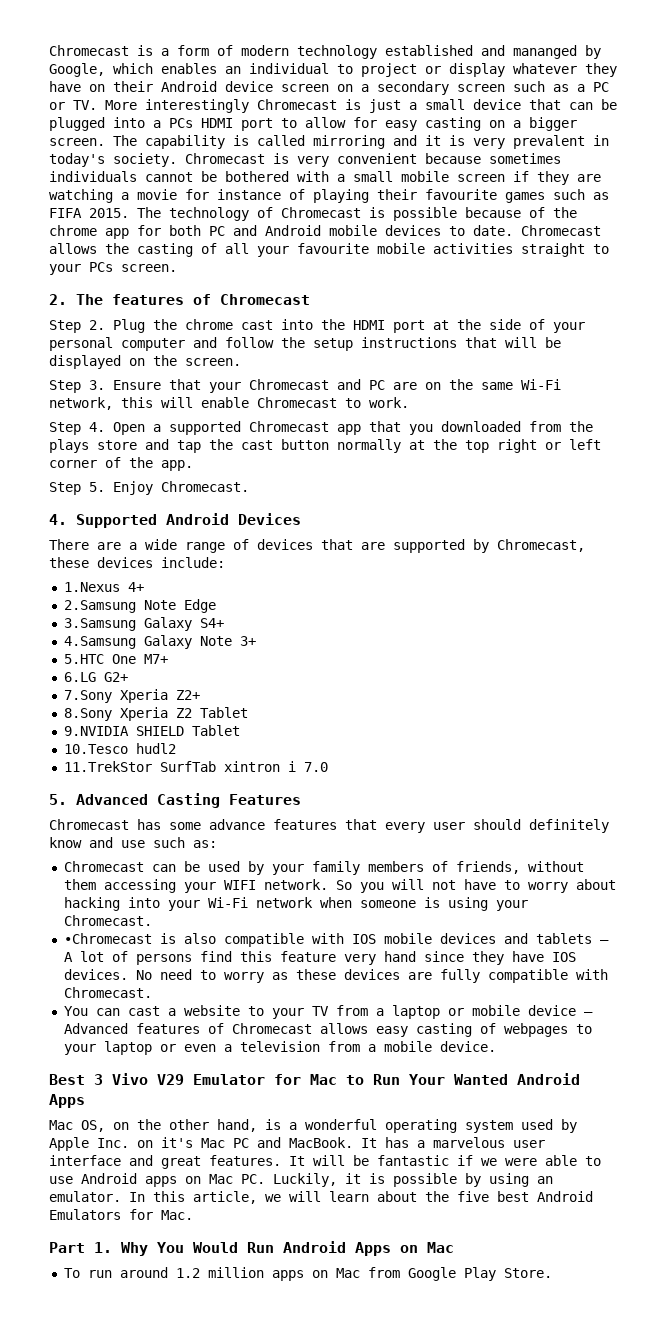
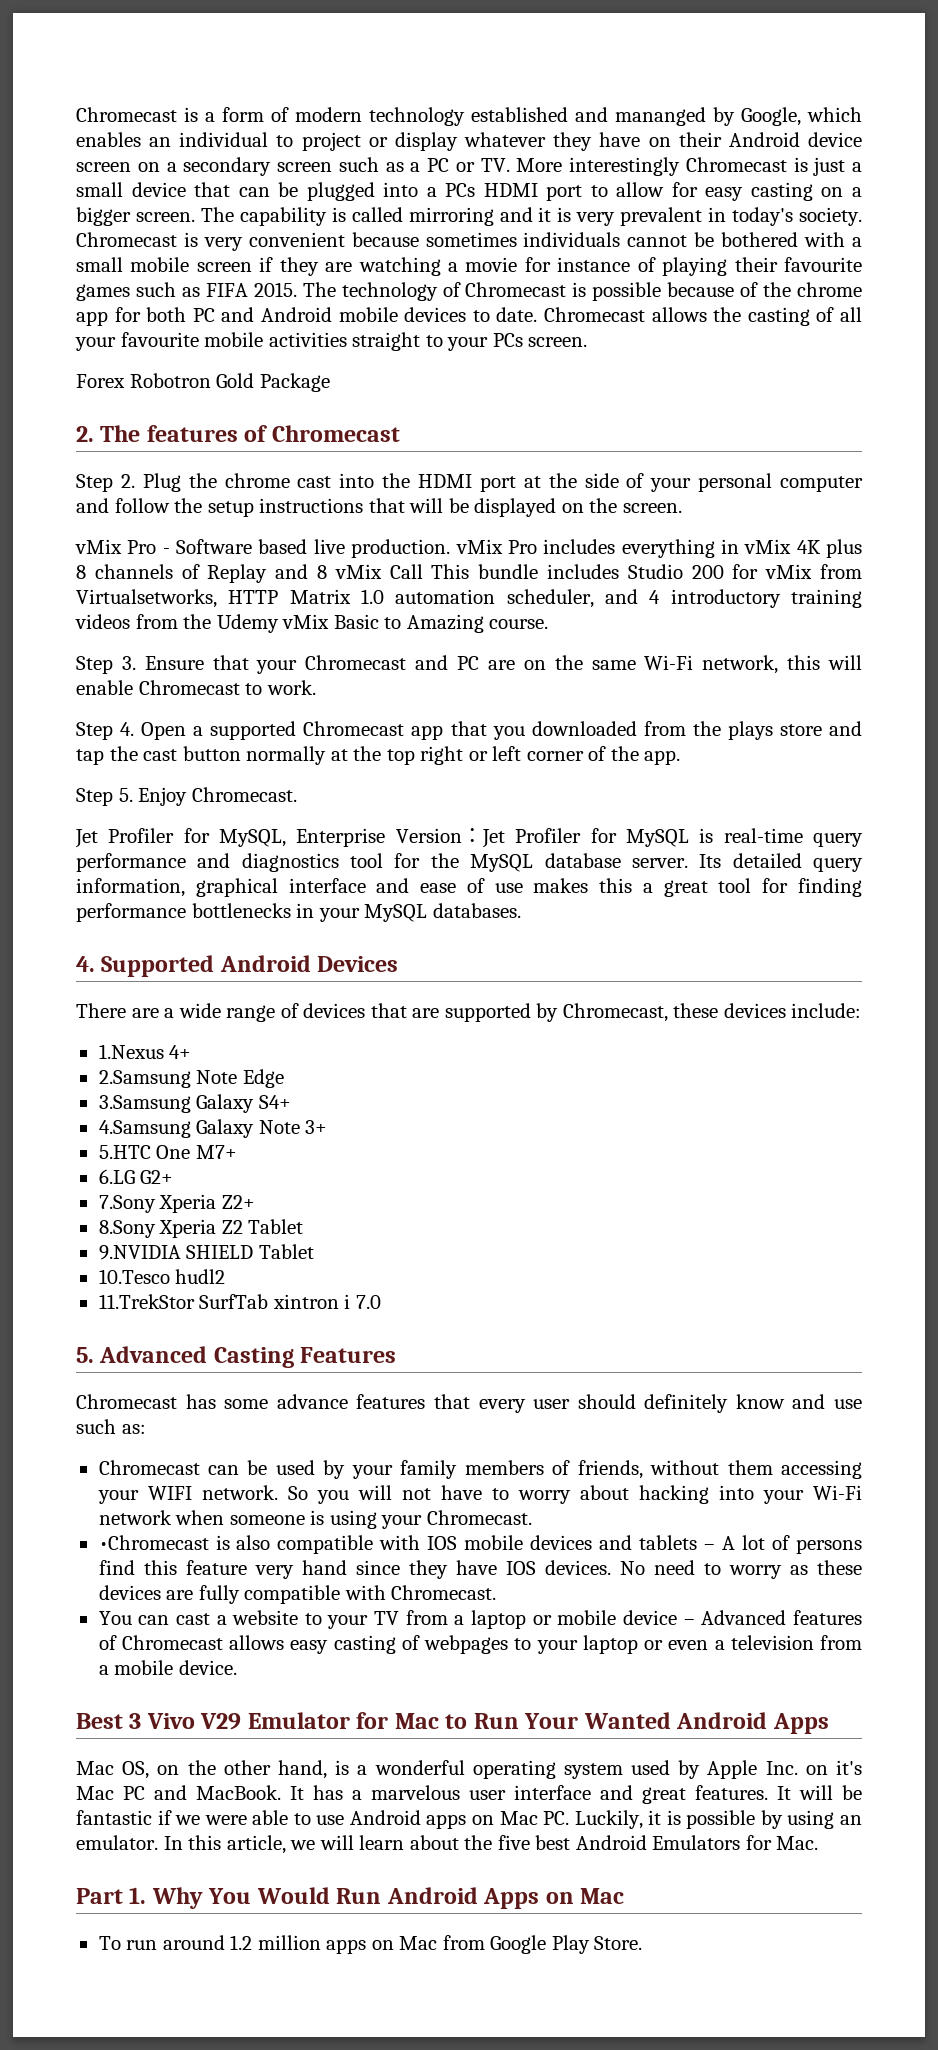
+ Forex Robotron Gold Package
+ vMix Pro - Software based live production. vMix Pro includes everything in vMix 4K plus 8 channels of Replay and 8 vMix Call This bundle includes Studio 200 for vMix from Virtualsetworks, HTTP Matrix 1.0 automation scheduler, and 4 introductory training videos from the Udemy vMix Basic to Amazing course.
+ Jet Profiler for MySQL, Enterprise Version：Jet Profiler for MySQL is real-time query performance and diagnostics tool for the MySQL database server. Its detailed query information, graphical interface and ease of use makes this a great tool for finding performance bottlenecks in your MySQL databases.

